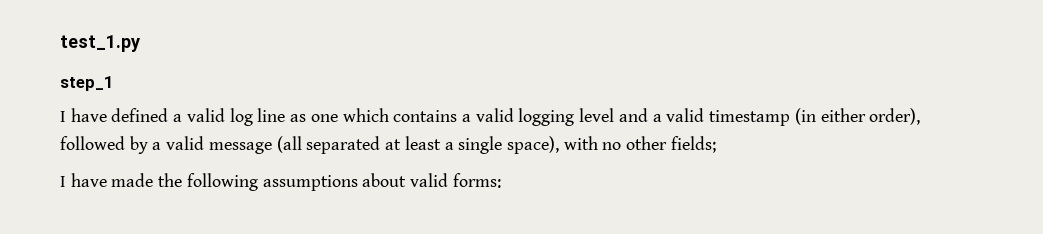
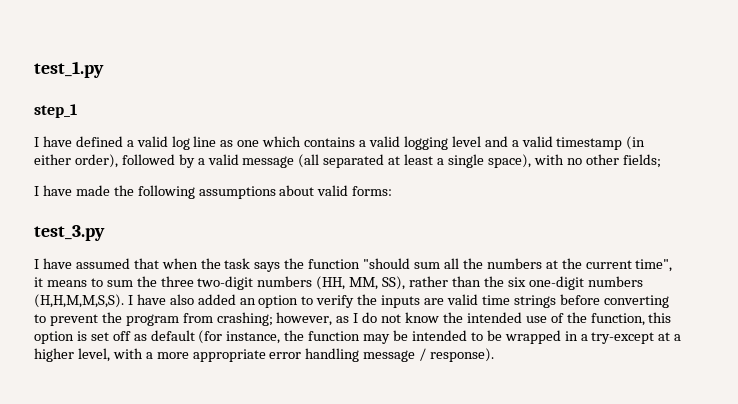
+ test_3.py
+ I have assumed that when the task says the function "should sum all the numbers at the current time", it means to sum the three two-digit numbers (HH, MM, SS), rather than the six one-digit numbers (H,H,M,M,S,S). I have also added an option to verify the inputs are valid time strings before converting to prevent the program from crashing; however, as I do not know the intended use of the function, this option is set off as default (for instance, the function may be intended to be wrapped in a try-except at a higher level, with a more appropriate error handling message / response).

